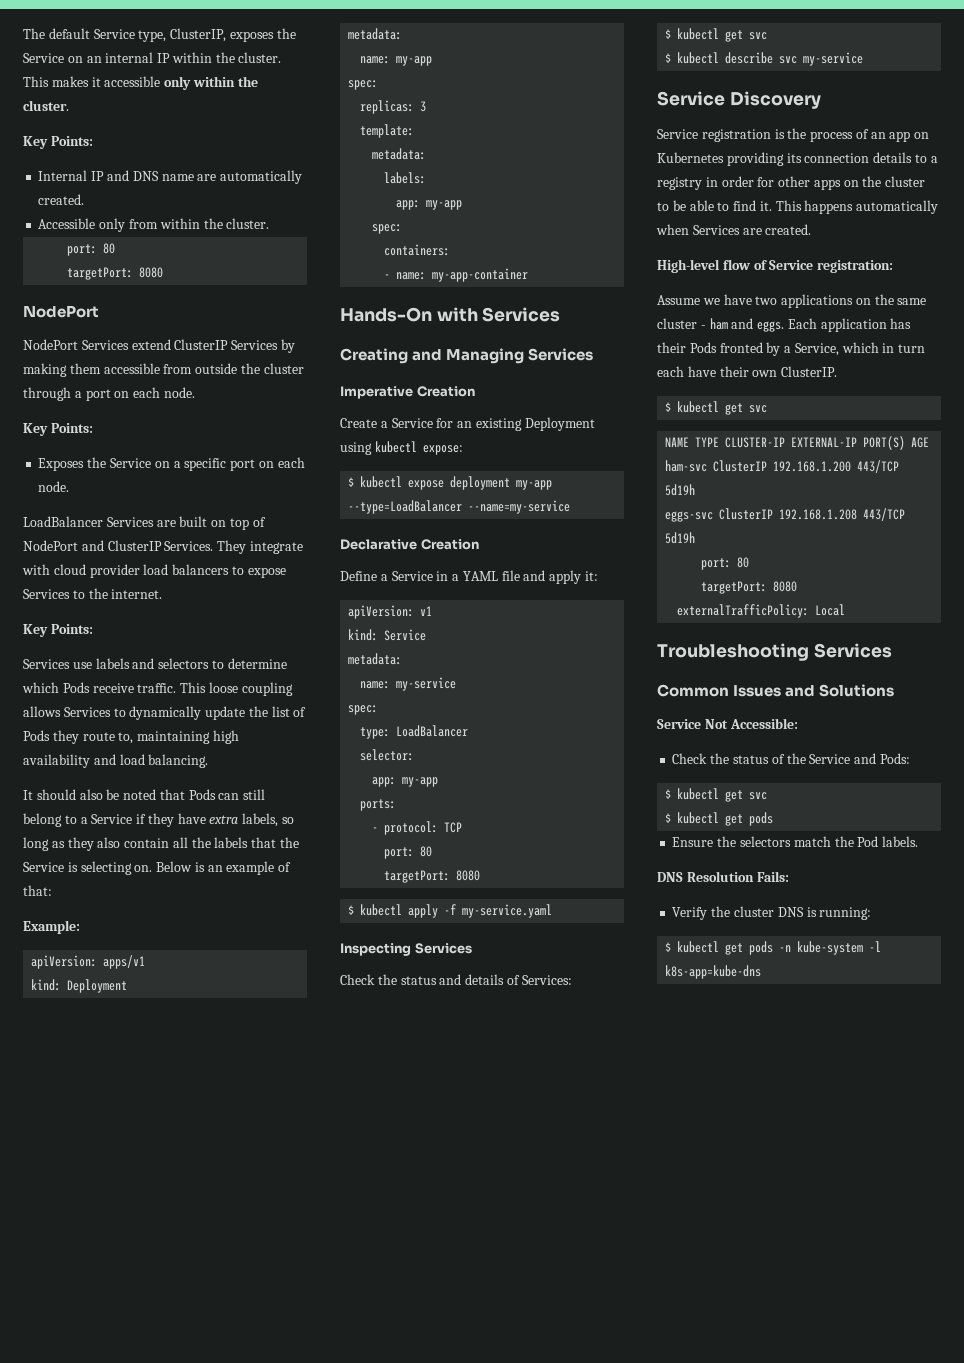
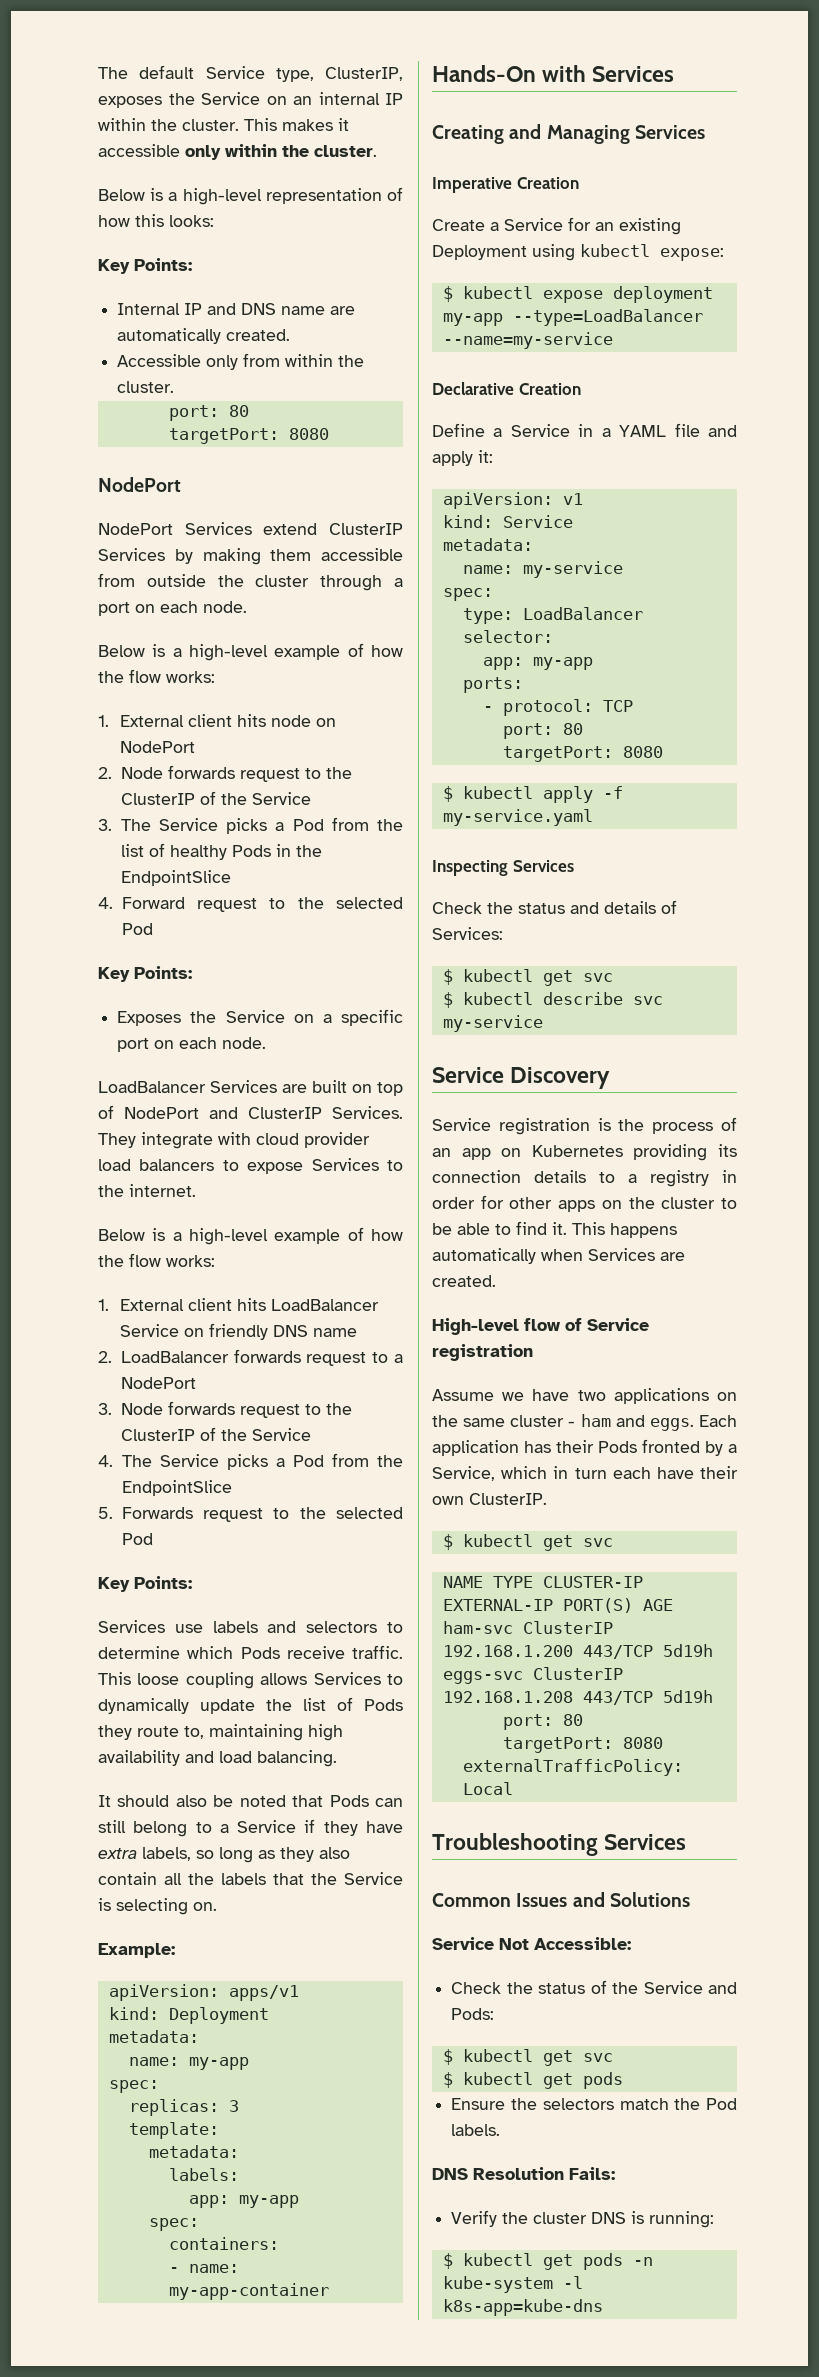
+ Below is a high-level representation of how this looks:
  NodePort Services extend ClusterIP Services by making them accessible from outside the cluster through a port on each node.
+ Below is a high-level example of how the flow works:
+ 1. External client hits node on NodePort
+ 2. Node forwards request to the ClusterIP of the Service
+ 3. The Service picks a Pod from the list of healthy Pods in the EndpointSlice
+ 4. Forward request to the selected Pod
  They integrate with cloud provider load balancers to expose Services to the internet.
+ Below is a high-level example of how the flow works:
+ 1. External client hits LoadBalancer Service on friendly DNS name
+ 2. LoadBalancer forwards request to a NodePort
+ 3. Node forwards request to the ClusterIP of the Service
+ 4. The Service picks a Pod from the EndpointSlice
+ 5. Forwards request to the selected Pod
- Below is an example of that:
- High-level flow of Service registration:
+ High-level flow of Service registration

